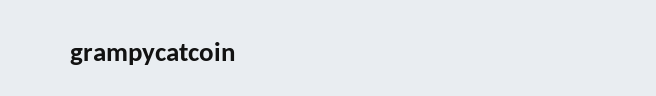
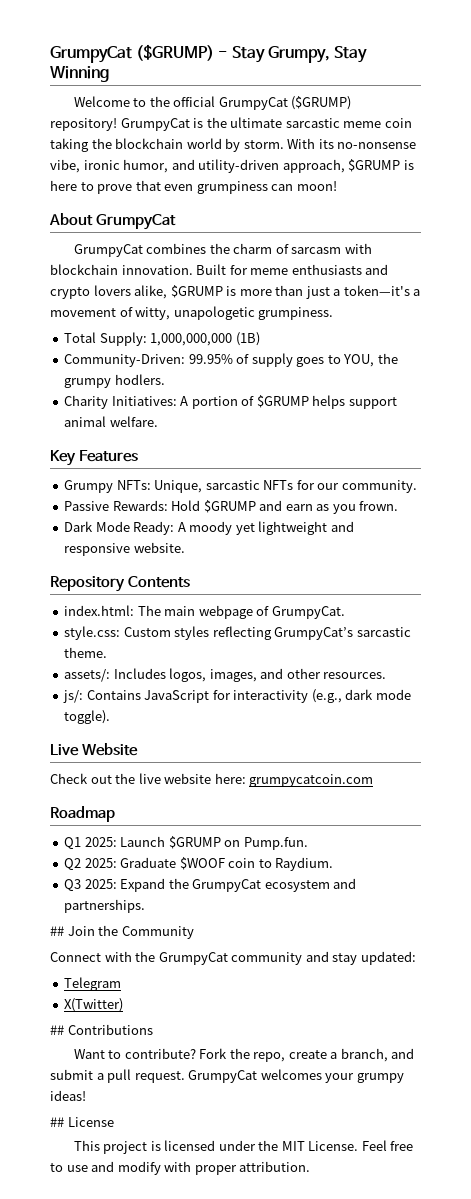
- grampycatcoin
+ GrumpyCat ($GRUMP) - Stay Grumpy, Stay Winning
+ Welcome to the official GrumpyCat ($GRUMP) repository! GrumpyCat is the ultimate sarcastic meme coin taking the blockchain world by storm. With its no-nonsense vibe, ironic humor, and utility-driven approach, $GRUMP is here to prove that even grumpiness can moon!
+ About GrumpyCat
+ GrumpyCat combines the charm of sarcasm with blockchain innovation. Built for meme enthusiasts and crypto lovers alike, $GRUMP is more than just a token—it's a movement of witty, unapologetic grumpiness.
+ Total Supply: 1,000,000,000 (1B)
+ Community-Driven: 99.95% of supply goes to YOU, the grumpy hodlers.
+ Charity Initiatives: A portion of $GRUMP helps support animal welfare.
+ Key Features
+ Grumpy NFTs: Unique, sarcastic NFTs for our community.
+ Passive Rewards: Hold $GRUMP and earn as you frown.
+ Dark Mode Ready: A moody yet lightweight and responsive website.
+ Repository Contents
+ index.html: The main webpage of GrumpyCat.
+ style.css: Custom styles reflecting GrumpyCat’s sarcastic theme.
+ assets/: Includes logos, images, and other resources.
+ js/: Contains JavaScript for interactivity (e.g., dark mode toggle).
+ Live Website
+ Check out the live website here: grumpycatcoin.com
+ Roadmap
+ Q1 2025: Launch $GRUMP on Pump.fun.
+ Q2 2025: Graduate $WOOF coin to Raydium.
+ Q3 2025: Expand the GrumpyCat ecosystem and partnerships.
+ ## Join the Community
+ Connect with the GrumpyCat community and stay updated:
+ Telegram
+ X(Twitter)
+ ## Contributions
+ Want to contribute? Fork the repo, create a branch, and submit a pull request. GrumpyCat welcomes your grumpy ideas!
+ ## License
+ This project is licensed under the MIT License. Feel free to use and modify with proper attribution.

